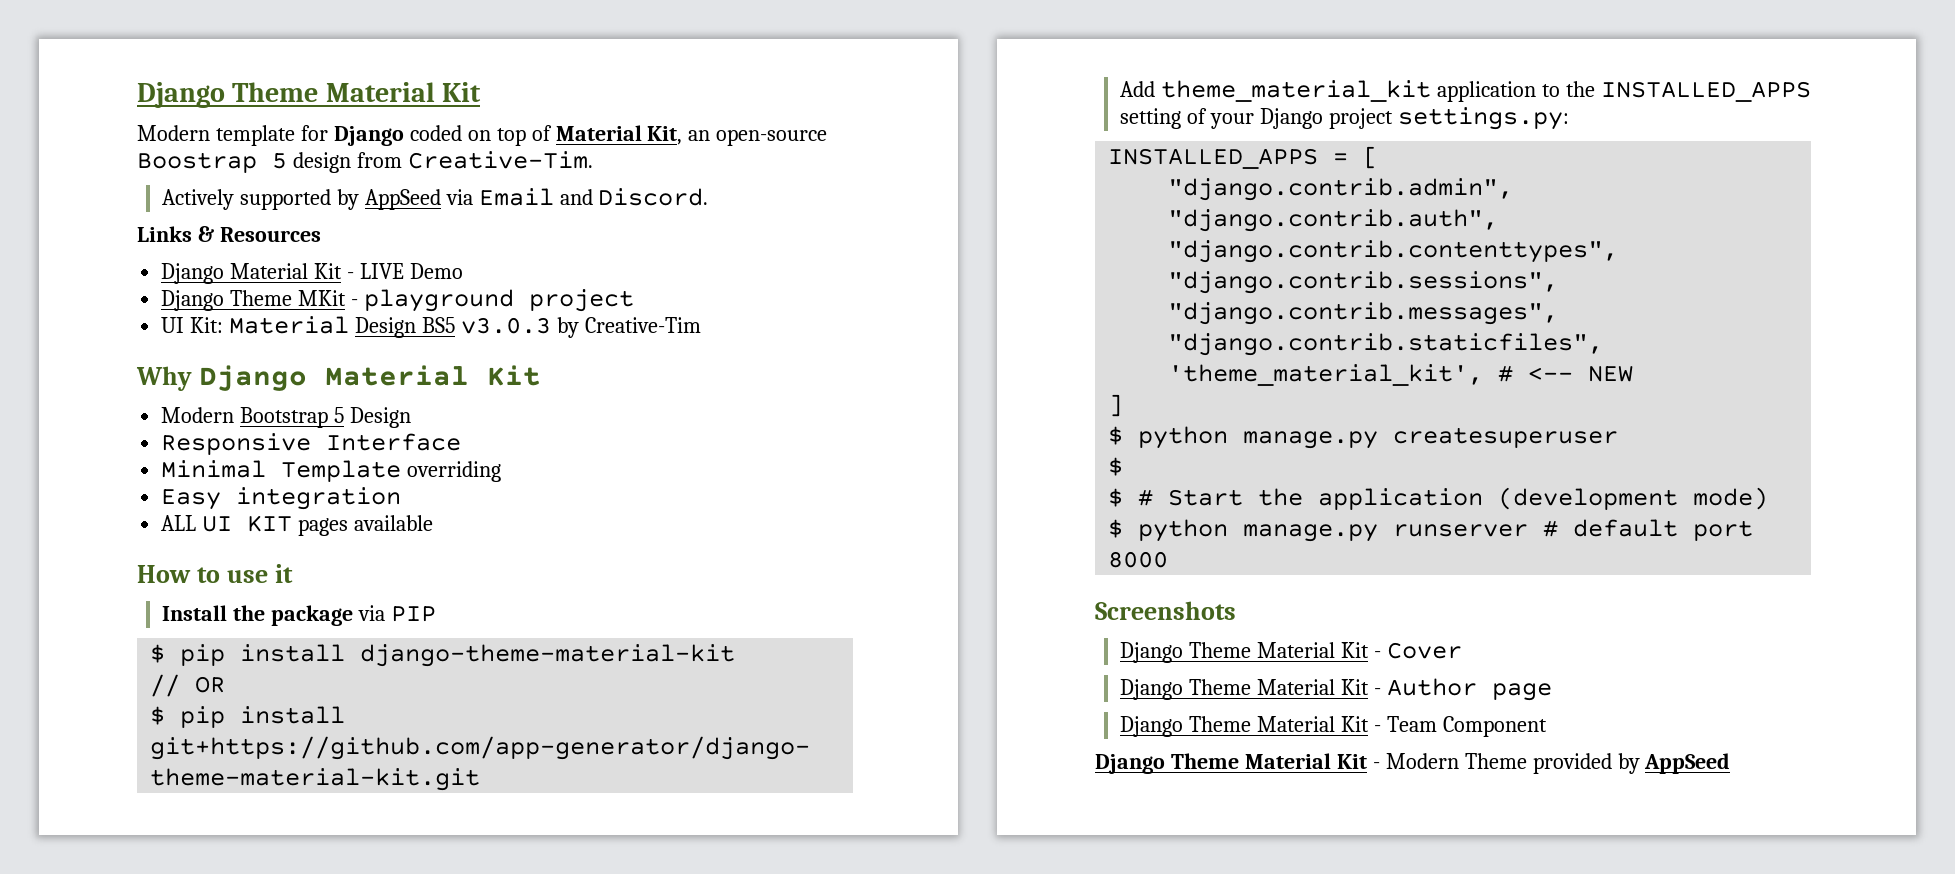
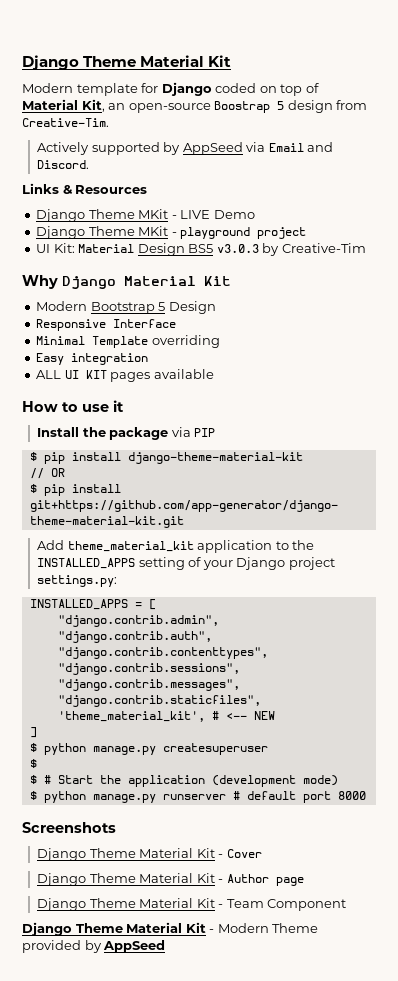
- Django Material Kit - LIVE Demo
+ Django Theme MKit - LIVE Demo

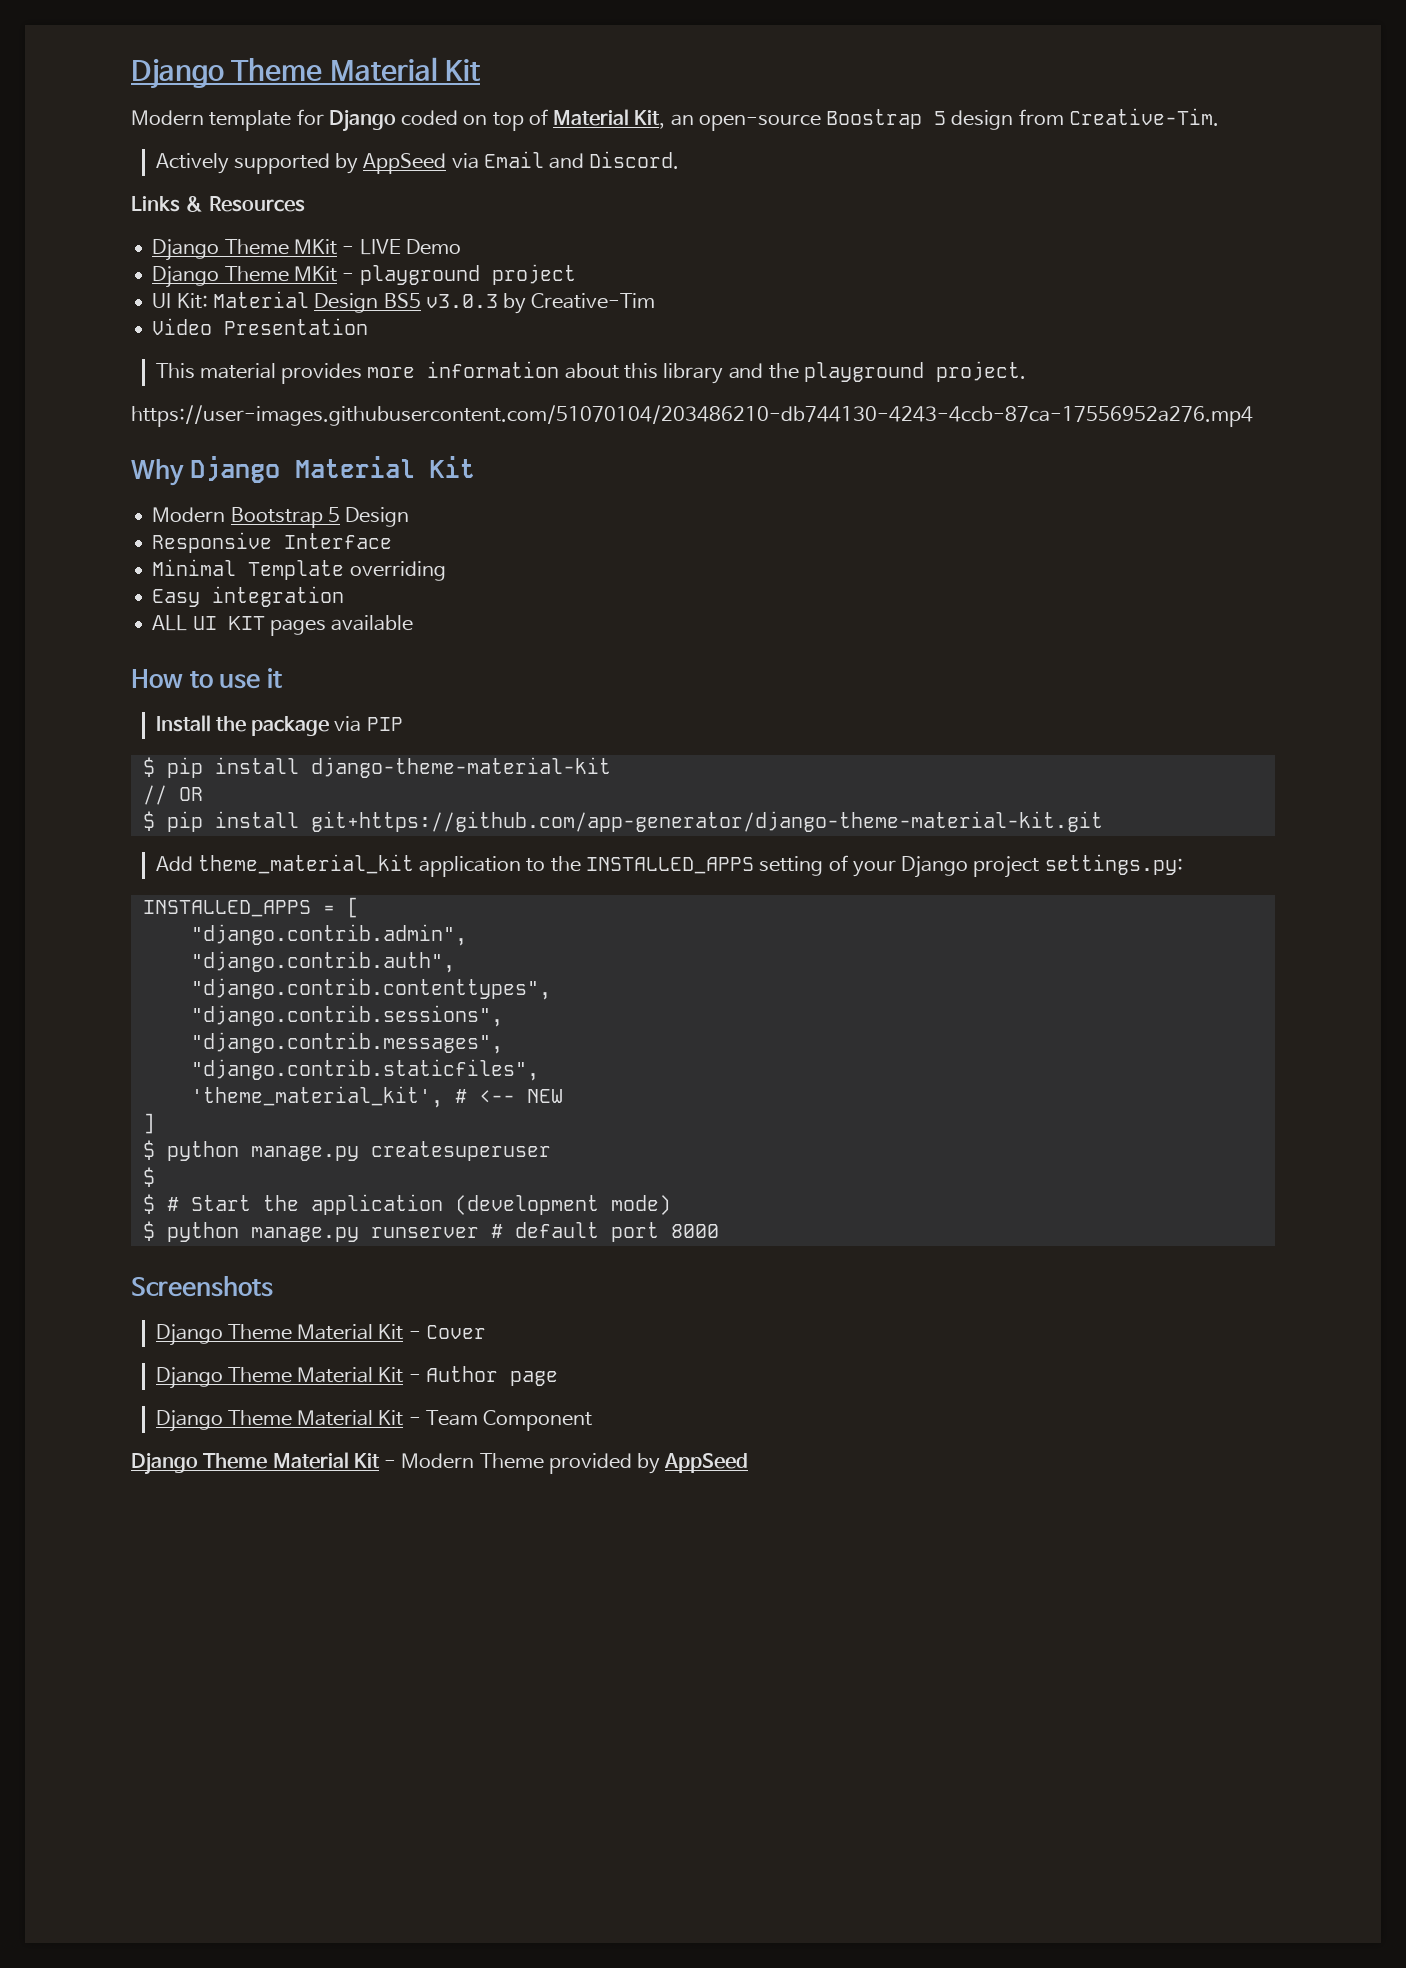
+ Video Presentation
+ This material provides more information about this library and the playground project.
+ https://user-images.githubusercontent.com/51070104/203486210-db744130-4243-4ccb-87ca-17556952a276.mp4

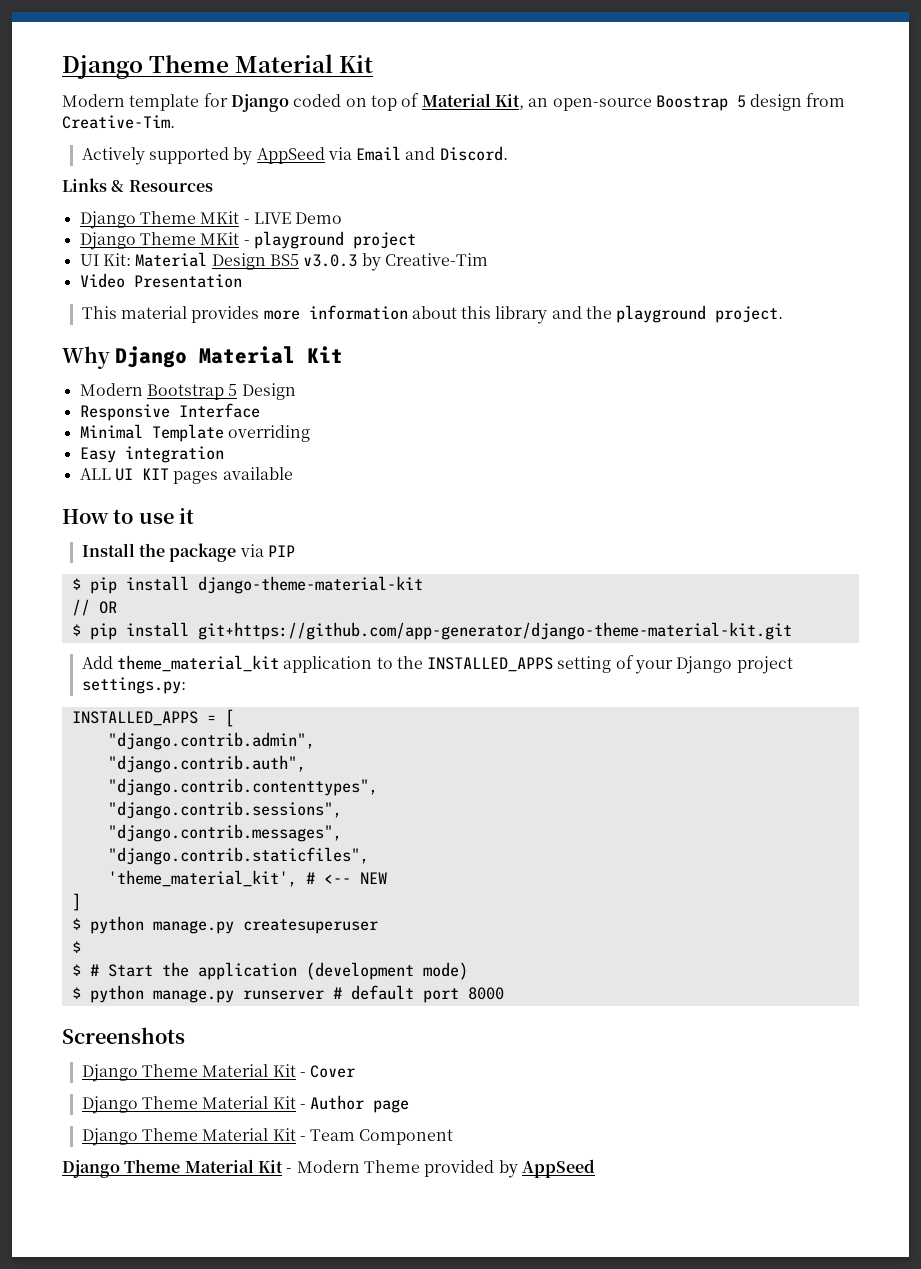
- https://user-images.githubusercontent.com/51070104/203486210-db744130-4243-4ccb-87ca-17556952a276.mp4

